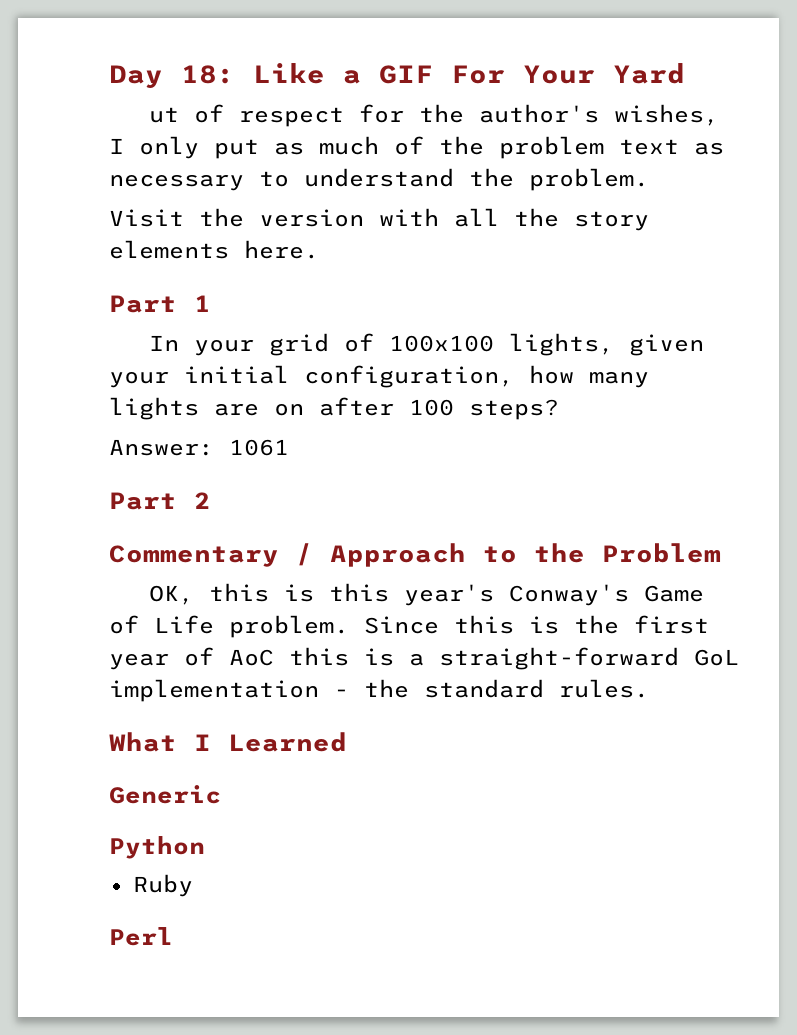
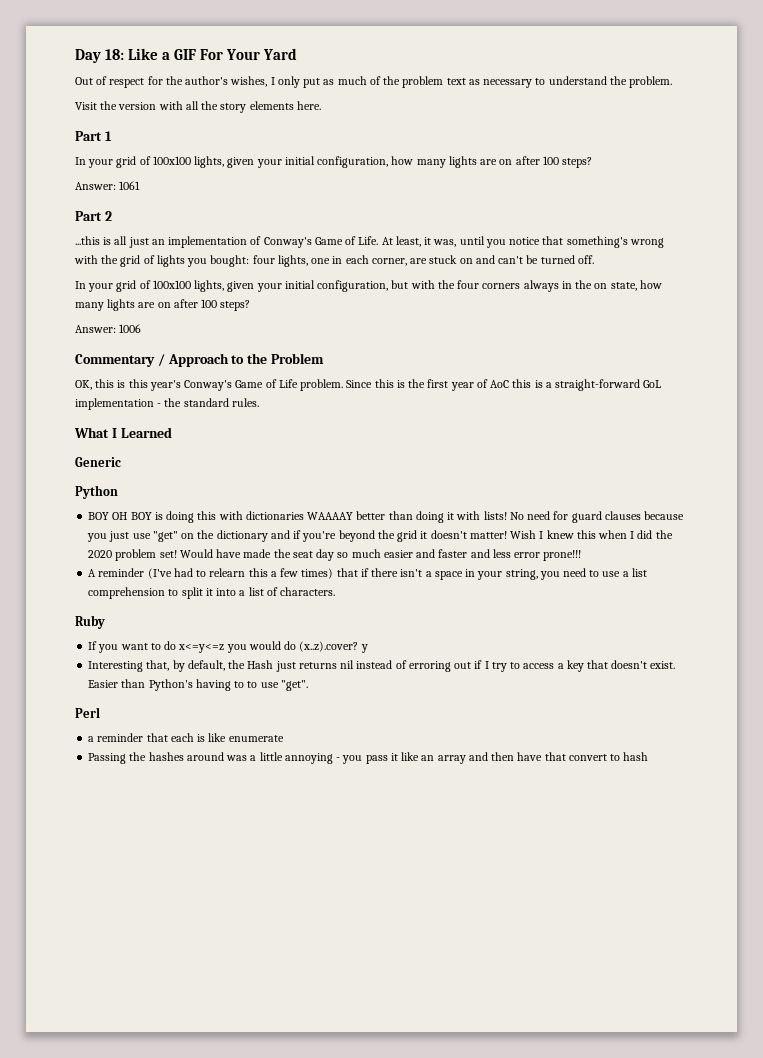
- ut of respect for the author's wishes, I only put as much of the problem text as necessary to understand the problem.
+ Out of respect for the author's wishes, I only put as much of the problem text as necessary to understand the problem.
+ ...this is all just an implementation of Conway's Game of Life. At least, it was, until you notice that something's wrong with the grid of lights you bought: four lights, one in each corner, are stuck on and can't be turned off.
+ In your grid of 100x100 lights, given your initial configuration, but with the four corners always in the on state, how many lights are on after 100 steps?
+ Answer: 1006
+ BOY OH BOY is doing this with dictionaries WAAAAY better than doing it with lists! No need for guard clauses because you just use "get" on the dictionary and if you're beyond the grid it doesn't matter! Wish I knew this when I did the 2020 problem set! Would have made the seat day so much easier and faster and less error prone!!!
+ A reminder (I've had to relearn this a few times) that if there isn't a space in your string, you need to use a list comprehension to split it into a list of characters.
  Ruby
+ If you want to do x<=y<=z you would do (x..z).cover? y
+ Interesting that, by default, the Hash just returns nil instead of erroring out if I try to access a key that doesn't exist. Easier than Python's having to to use "get".
  Perl
+ a reminder that each is like enumerate
+ Passing the hashes around was a little annoying - you pass it like an array and then have that convert to hash

